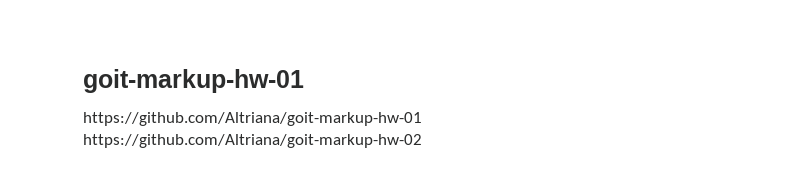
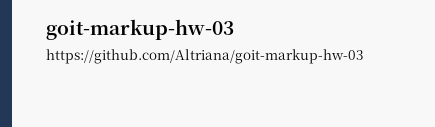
- goit-markup-hw-01
- https://github.com/Altriana/goit-markup-hw-01 https://github.com/Altriana/goit-markup-hw-02
+ goit-markup-hw-03
+ https://github.com/Altriana/goit-markup-hw-03

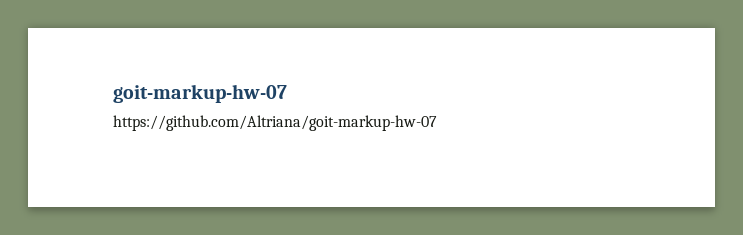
- goit-markup-hw-03
- https://github.com/Altriana/goit-markup-hw-03
+ goit-markup-hw-07
+ https://github.com/Altriana/goit-markup-hw-07

